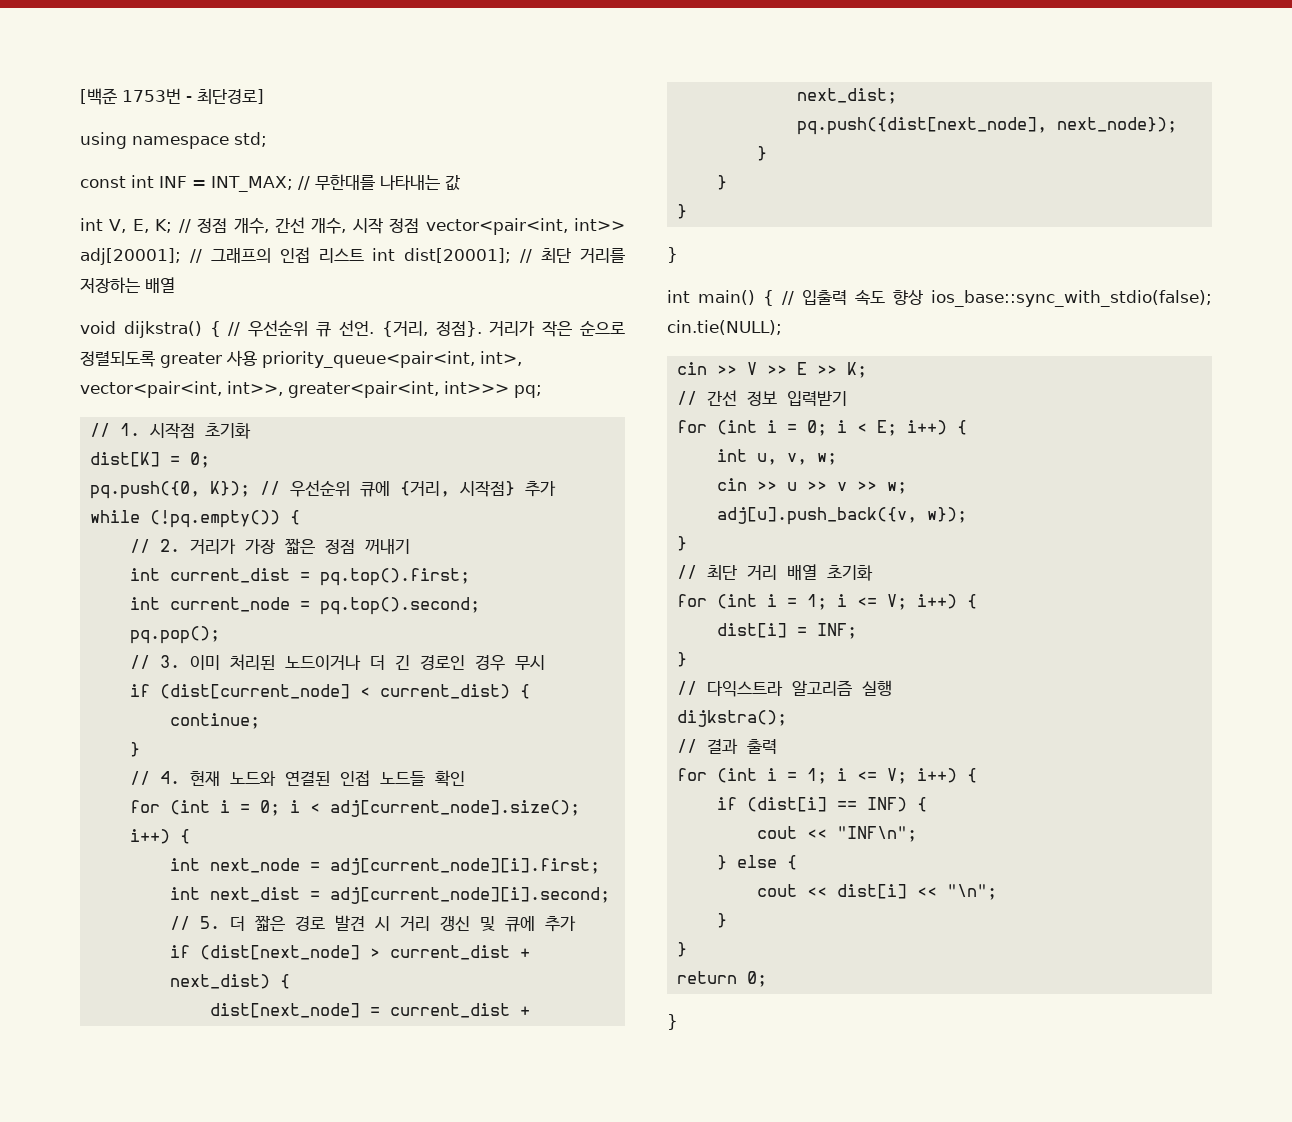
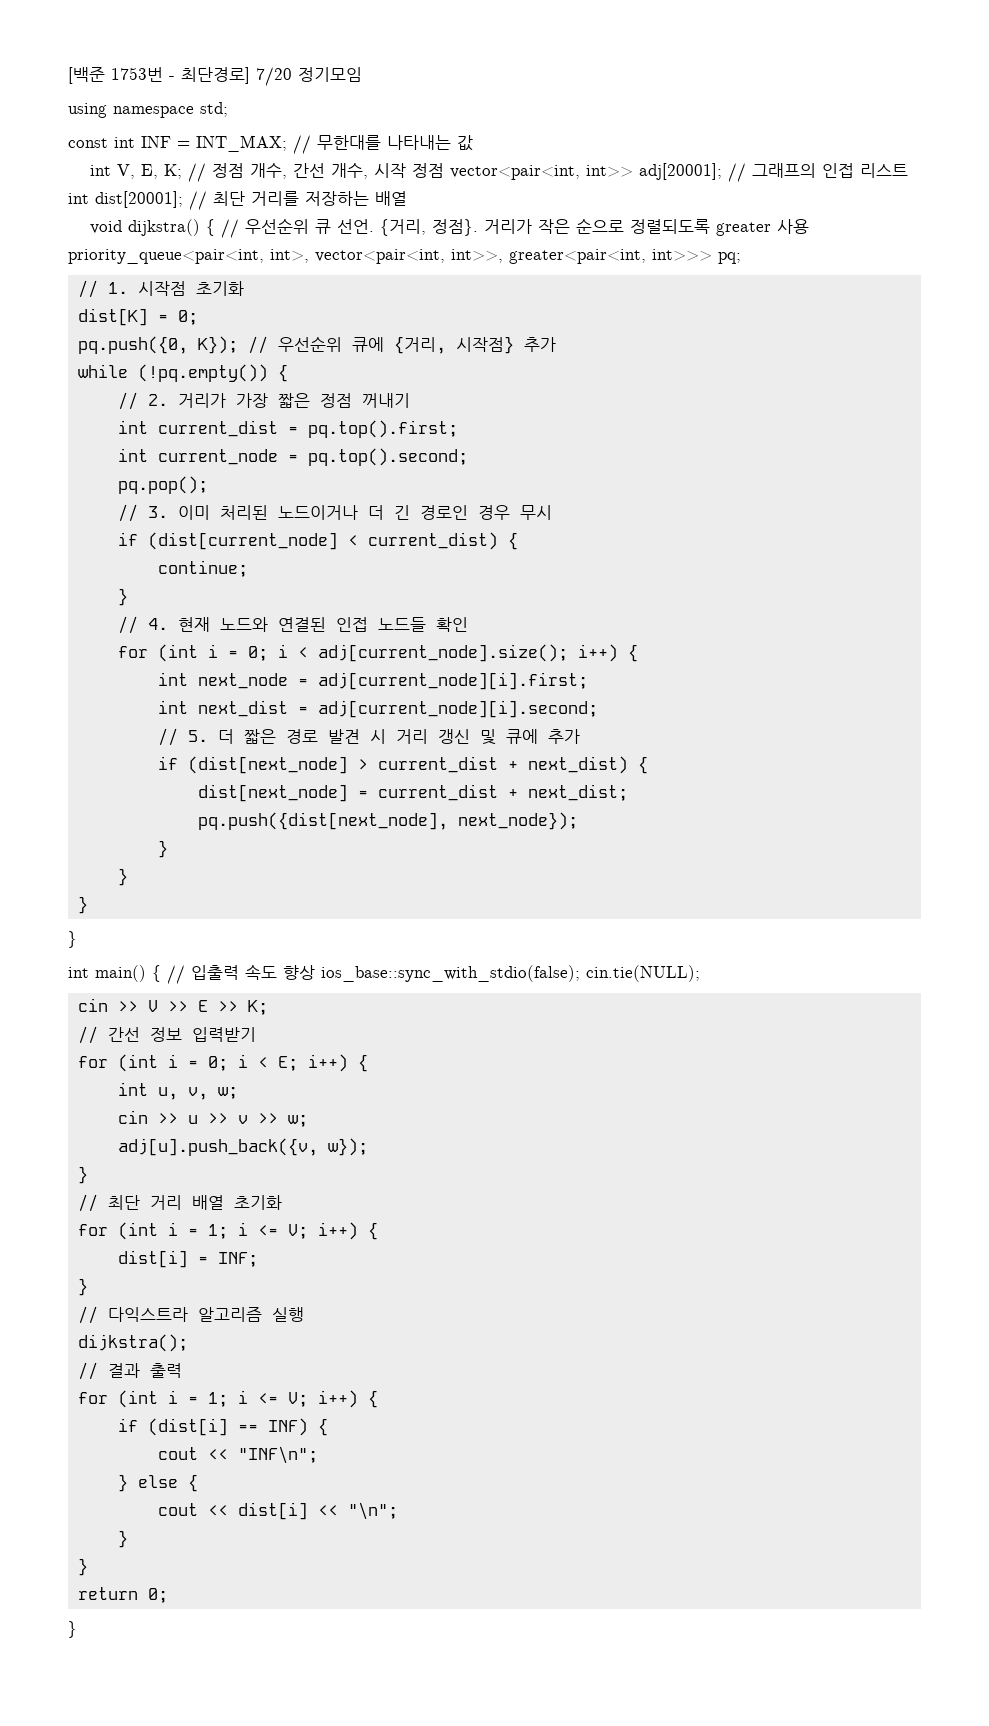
- [백준 1753번 - 최단경로]
+ [백준 1753번 - 최단경로] 7/20 정기모임

